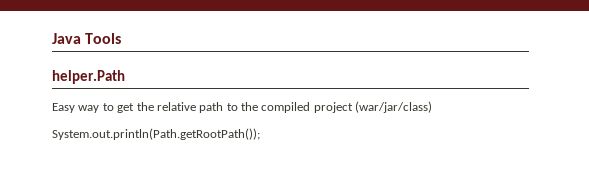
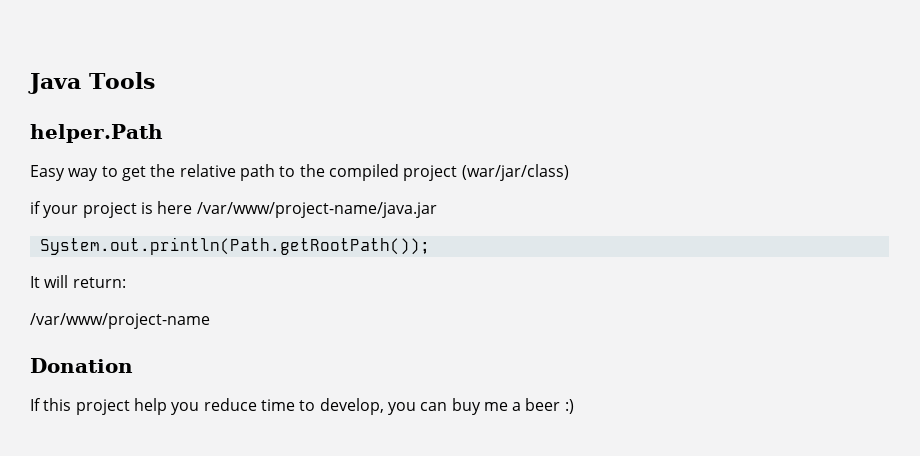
+ if your project is here /var/www/project-name/java.jar
  System.out.println(Path.getRootPath());
+ It will return:
+ /var/www/project-name
+ Donation
+ If this project help you reduce time to develop, you can buy me a beer :)

